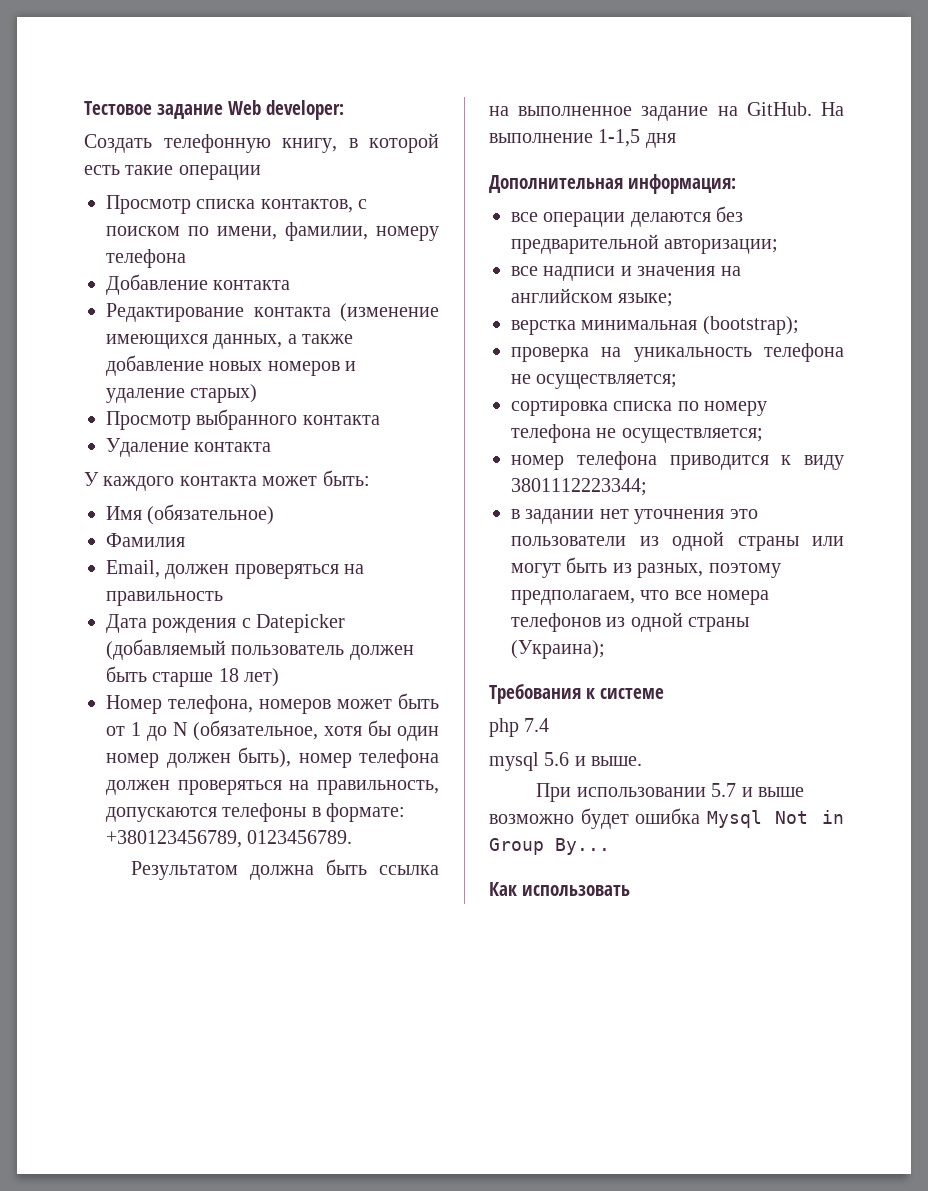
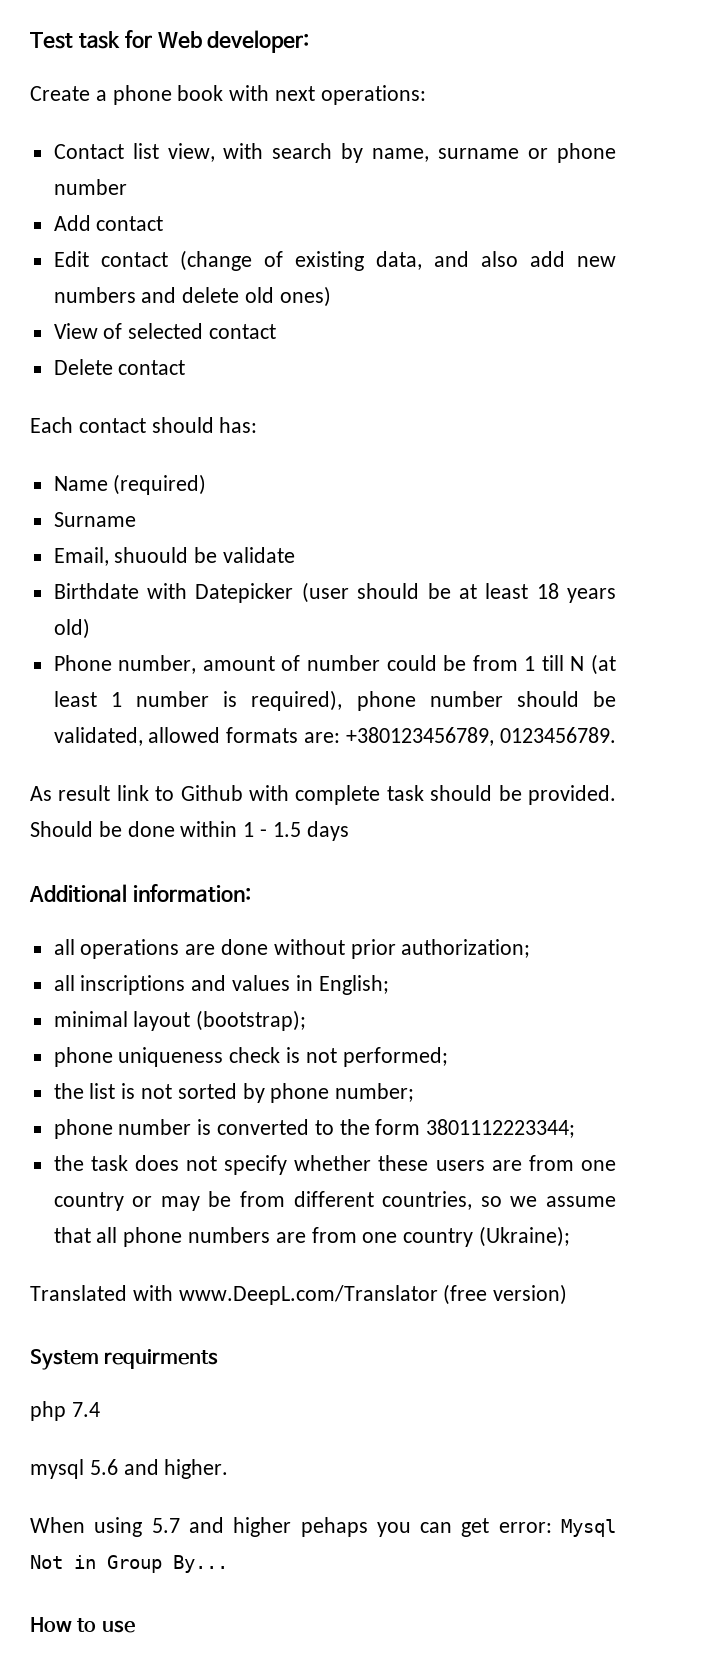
- Тестовое задание Web developer:
+ Test task for Web developer:
- Создать телефонную книгу, в которой есть такие операции
- Просмотр списка контактов, с поиском по имени, фамилии, номеру телефона
- Добавление контакта
- Редактирование контакта (изменение имеющихся данных, а также добавление новых номеров и удаление старых)
- Просмотр выбранного контакта
- Удаление контакта
- У каждого контакта может быть:
- Имя (обязательное)
- Фамилия
- Email, должен проверяться на правильность
- Дата рождения с Datepicker (добавляемый пользователь должен быть старше 18 лет)
- Номер телефона, номеров может быть от 1 до N (обязательное, хотя бы один номер должен быть), номер телефона должен проверяться на правильность, допускаются телефоны в формате: +380123456789, 0123456789.
- Результатом должна быть ссылка на выполненное задание на GitHub. На выполнение 1-1,5 дня
- Дополнительная информация:
- все операции делаются без предварительной авторизации;
- все надписи и значения на английском языке;
- верстка минимальная (bootstrap);
- проверка на уникальность телефона не осуществляется;
- сортировка списка по номеру телефона не осуществляется;
- номер телефона приводится к виду 3801112223344;
- в задании нет уточнения это пользователи из одной страны или могут быть из разных, поэтому предполагаем, что все номера телефонов из одной страны (Украина);
- Требования к системе
+ Create a phone book with next operations:
+ Contact list view, with search by name, surname or phone number
+ Add contact
+ Edit contact (change of existing data, and also add new numbers and delete old ones)
+ View of selected contact
+ Delete contact
+ Each contact should has:
+ Name (required)
+ Surname
+ Email, shuould be validate
+ Birthdate with Datepicker (user should be at least 18 years old)
+ Phone number, amount of number could be from 1 till N (at least 1 number is required), phone number should be validated, allowed formats are: +380123456789, 0123456789.
+ As result link to Github with complete task should be provided. Should be done within 1 - 1.5 days
+ Additional information:
+ all operations are done without prior authorization;
+ all inscriptions and values in English;
+ minimal layout (bootstrap);
+ phone uniqueness check is not performed;
+ the list is not sorted by phone number;
+ phone number is converted to the form 3801112223344;
+ the task does not specify whether these users are from one country or may be from different countries, so we assume that all phone numbers are from one country (Ukraine);
+ Translated with www.DeepL.com/Translator (free version)
+ System requirments
  php 7.4
- mysql 5.6 и выше.
- При использовании 5.7 и выше возможно будет ошибка Mysql Not in Group By...
+ mysql 5.6 and higher.
+ When using 5.7 and higher pehaps you can get error: Mysql Not in Group By...
- Как использовать
+ How to use

